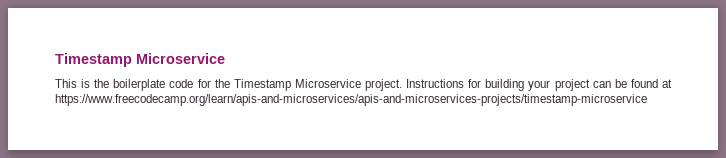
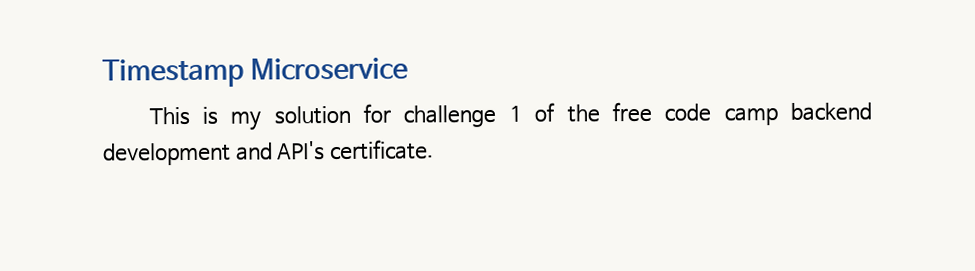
- This is the boilerplate code for the Timestamp Microservice project. Instructions for building your project can be found at https://www.freecodecamp.org/learn/apis-and-microservices/apis-and-microservices-projects/timestamp-microservice
+ This is my solution for challenge 1 of the free code camp backend development and API's certificate.

